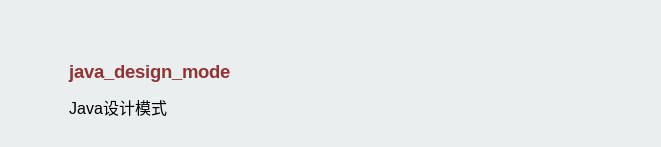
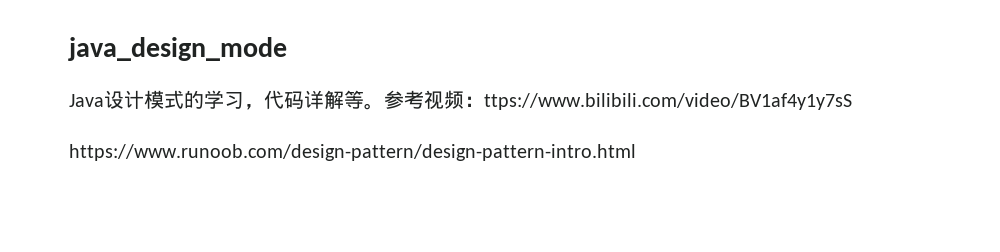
- Java设计模式
+ Java设计模式的学习，代码详解等。参考视频：ttps://www.bilibili.com/video/BV1af4y1y7sS
+ https://www.runoob.com/design-pattern/design-pattern-intro.html

